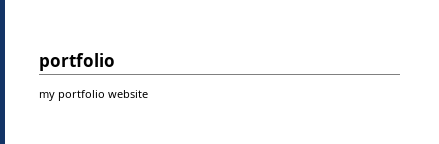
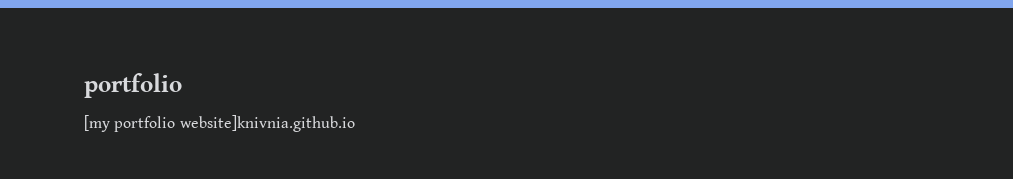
- my portfolio website
+ [my portfolio website]knivnia.github.io

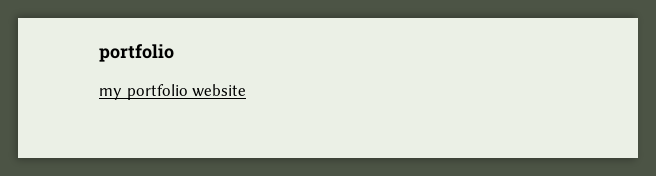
- [my portfolio website]knivnia.github.io
+ my portfolio website

